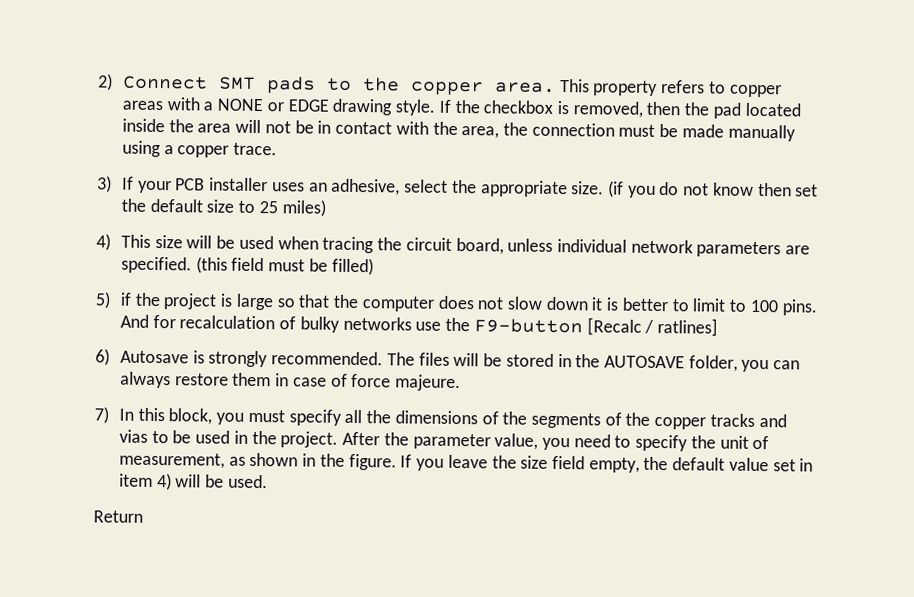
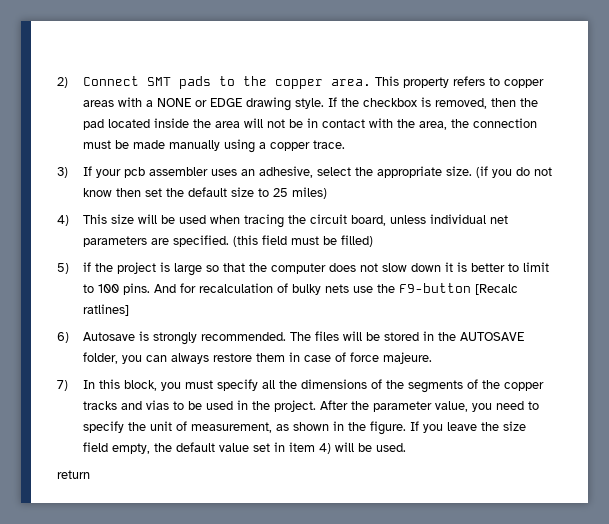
- 3) If your PCB installer uses an adhesive, select the appropriate size.
+ 3) If your pcb assembler uses an adhesive, select the appropriate size.
- 4) This size will be used when tracing the circuit board, unless individual network parameters are specified.
+ 4) This size will be used when tracing the circuit board, unless individual net parameters are specified.
- And for recalculation of bulky networks use the F9-button [Recalc / ratlines]
+ And for recalculation of bulky nets use the F9-button [Recalc ratlines]
- Return
+ return

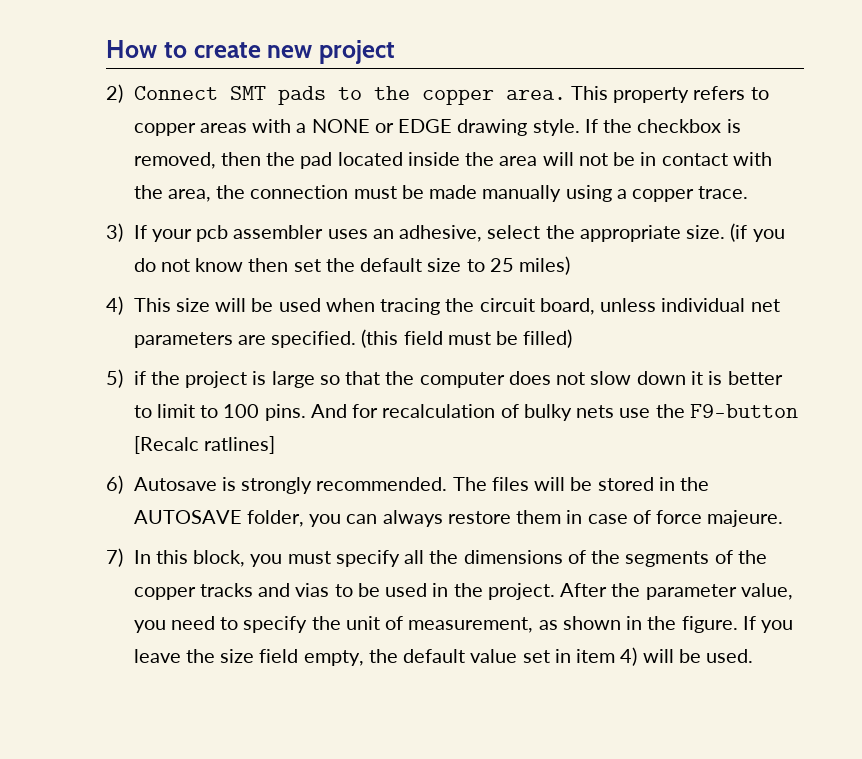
+ How to create new project
- return

